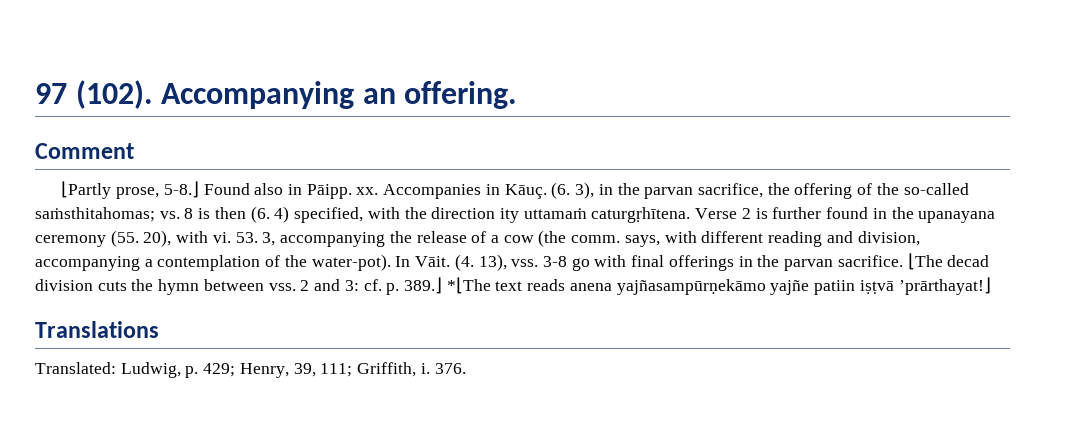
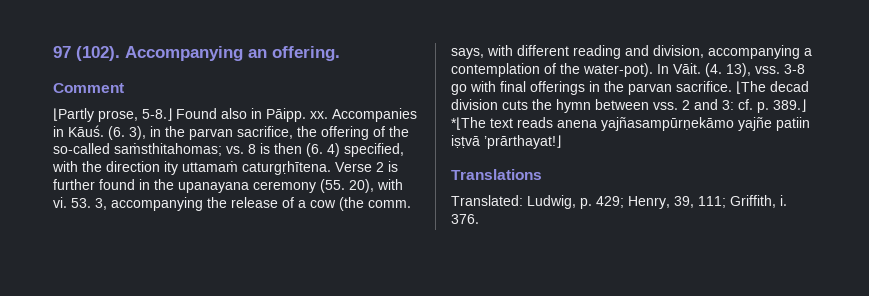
- Accompanies in Kāuç.
+ Accompanies in Kāuś.

